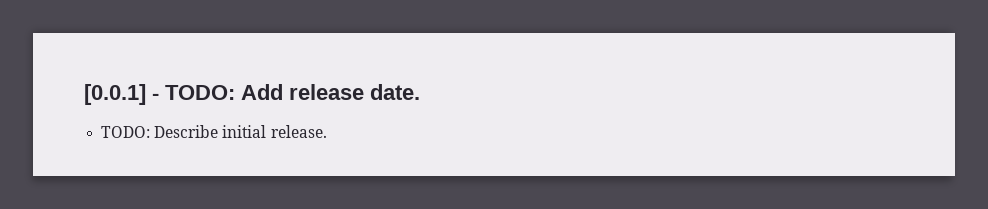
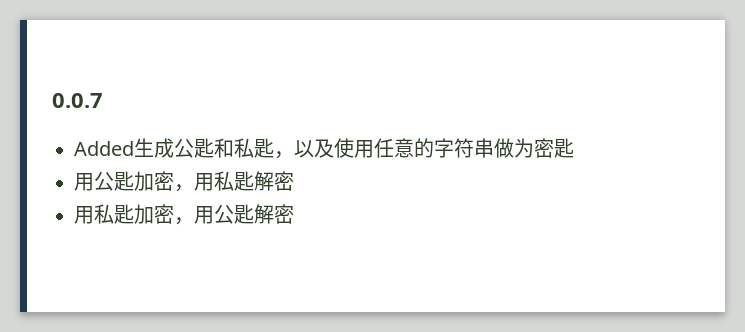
- [0.0.1] - TODO: Add release date.
- TODO: Describe initial release.
+ 0.0.7
+ Added生成公匙和私匙，以及使用任意的字符串做为密匙
+ 用公匙加密，用私匙解密
+ 用私匙加密，用公匙解密

